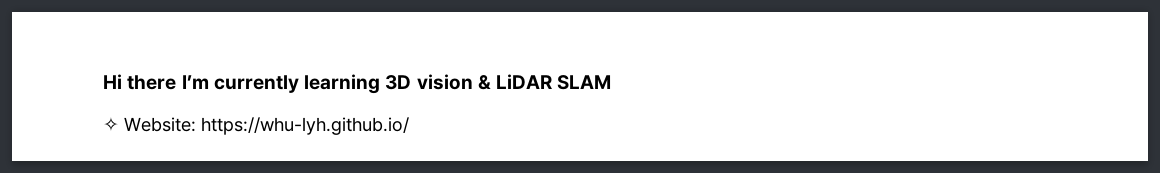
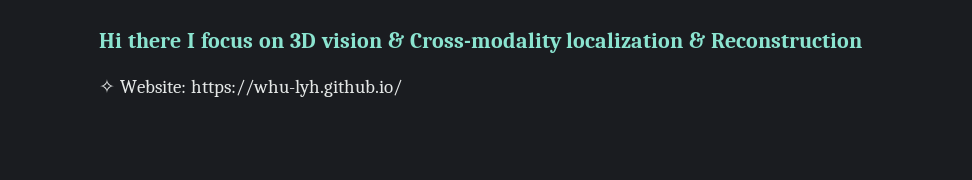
- Hi there I’m currently learning 3D vision & LiDAR SLAM
+ Hi there I focus on 3D vision & Cross-modality localization & Reconstruction

